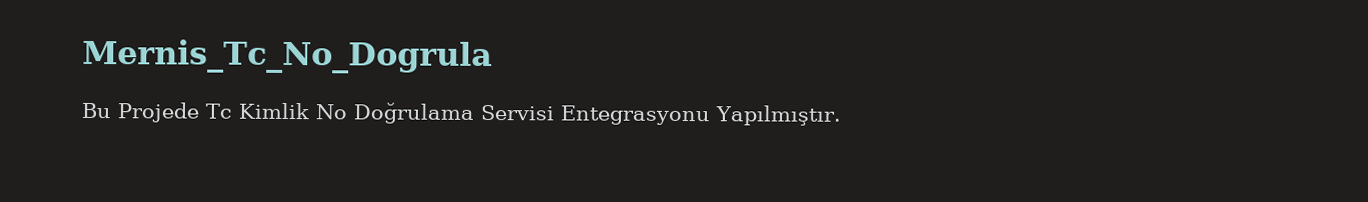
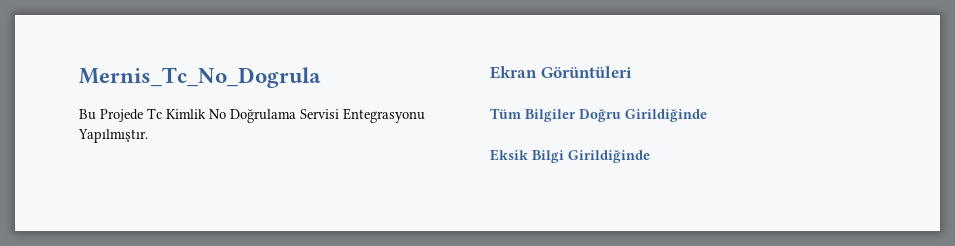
+ Ekran Görüntüleri
+ Tüm Bilgiler Doğru Girildiğinde
+ Eksik Bilgi Girildiğinde

